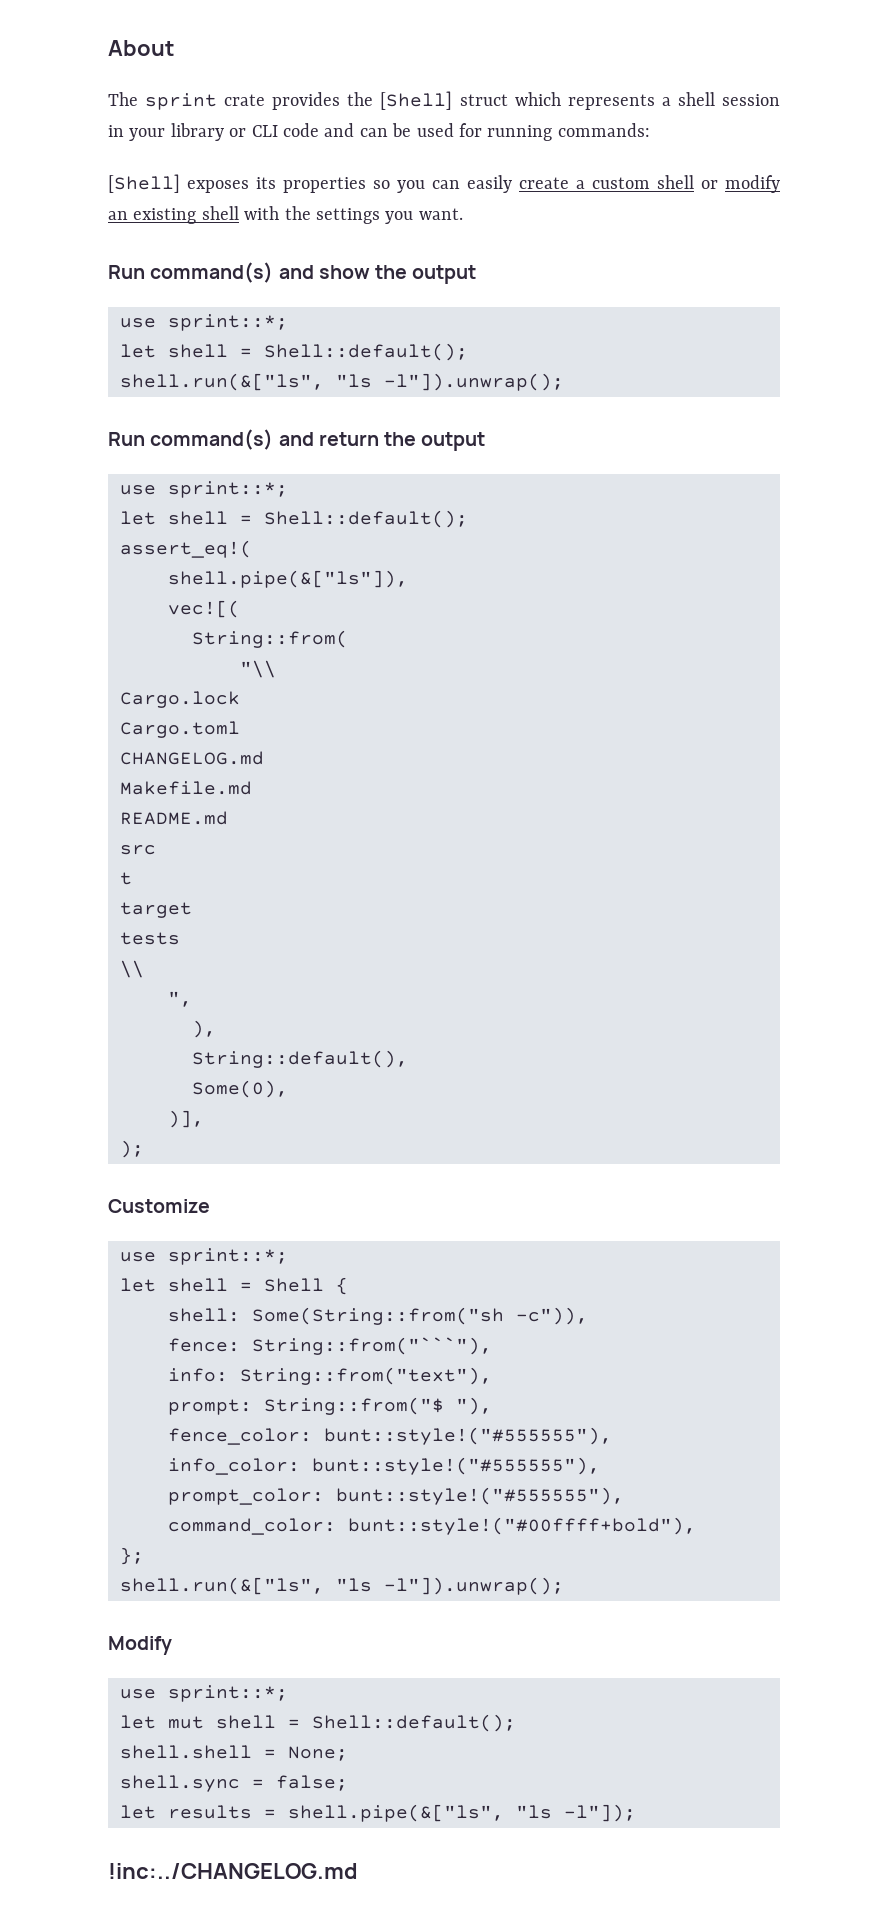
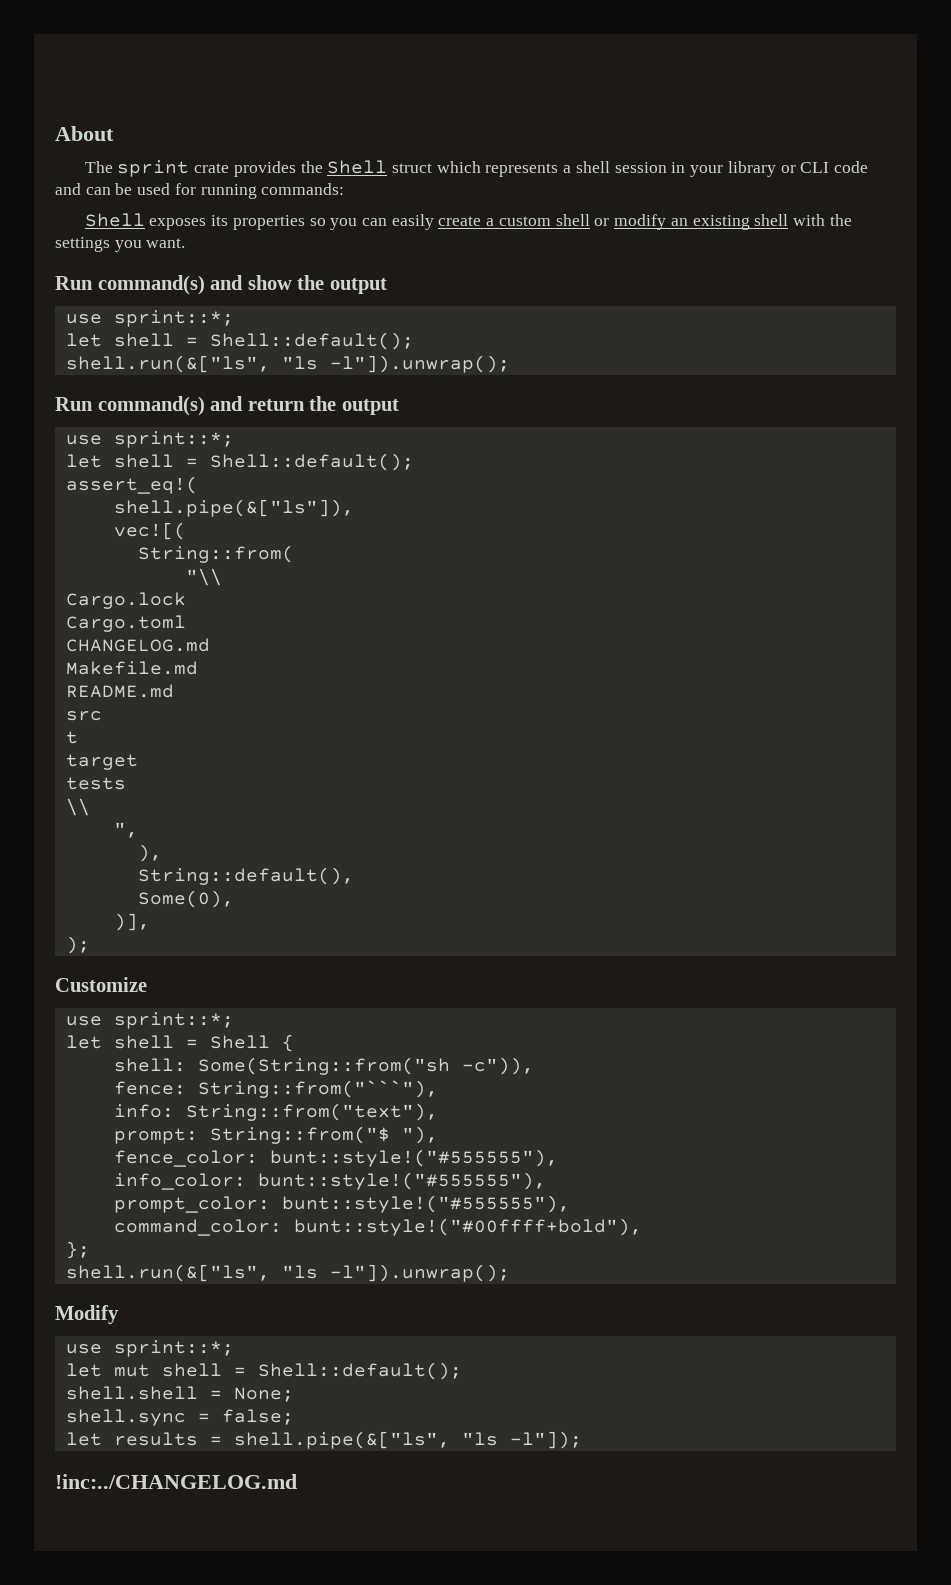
- The sprint crate provides the [Shell] struct which represents a shell session in your library or CLI code and can be used for running commands:
+ The sprint crate provides the Shell struct which represents a shell session in your library or CLI code and can be used for running commands:
- [Shell] exposes its properties so you can easily create a custom shell or modify an existing shell with the settings you want.
+ Shell exposes its properties so you can easily create a custom shell or modify an existing shell with the settings you want.

